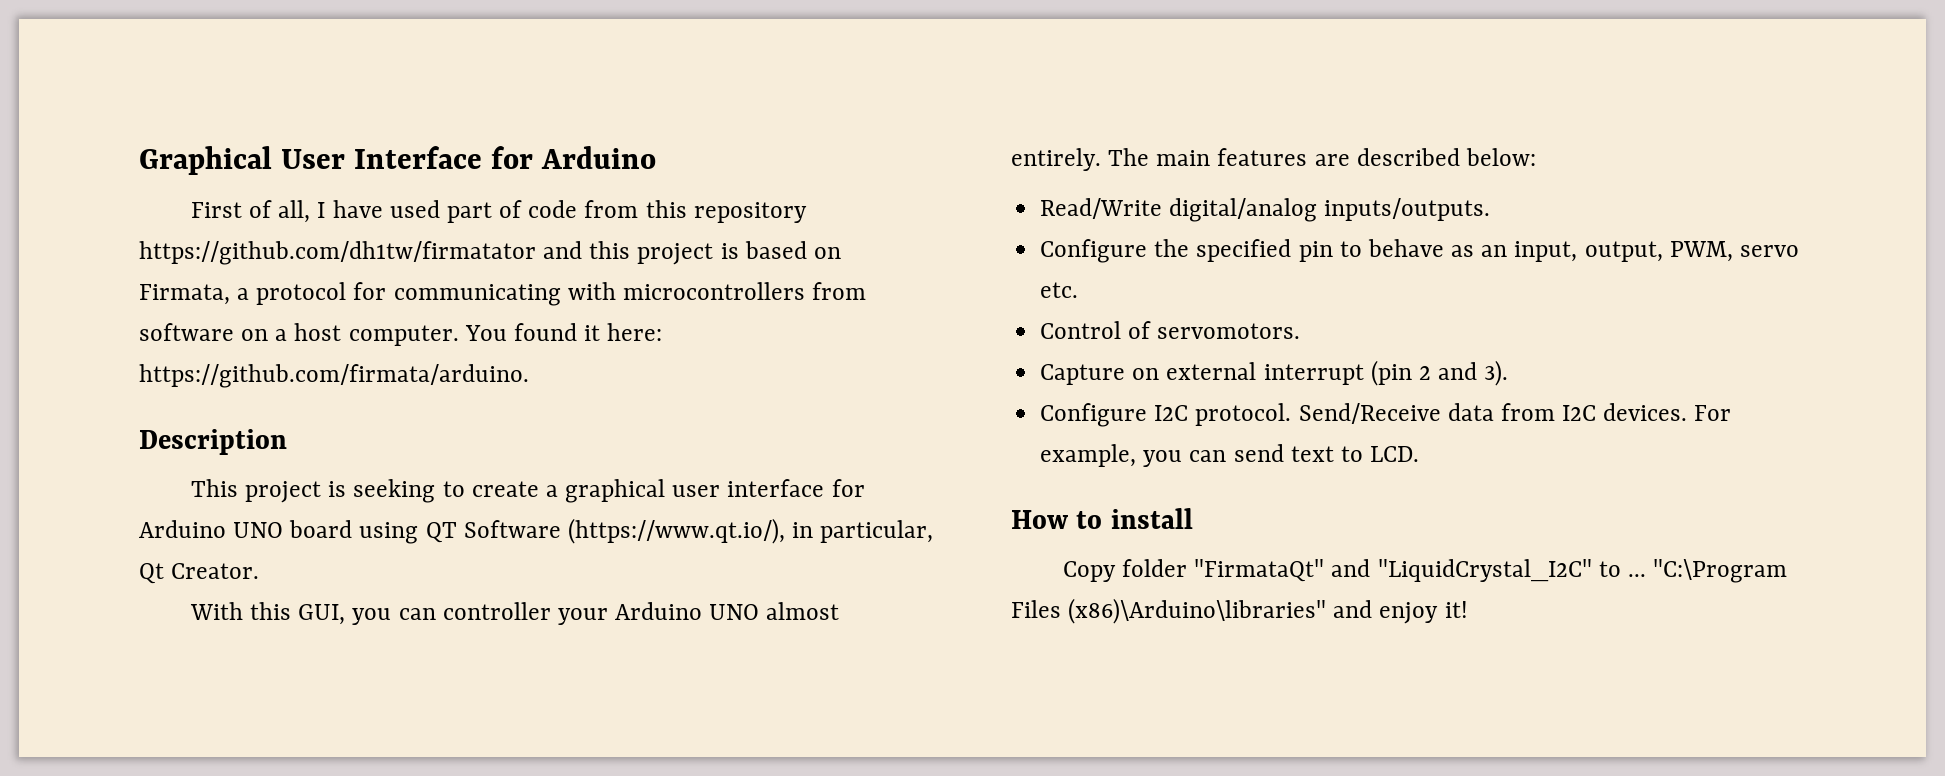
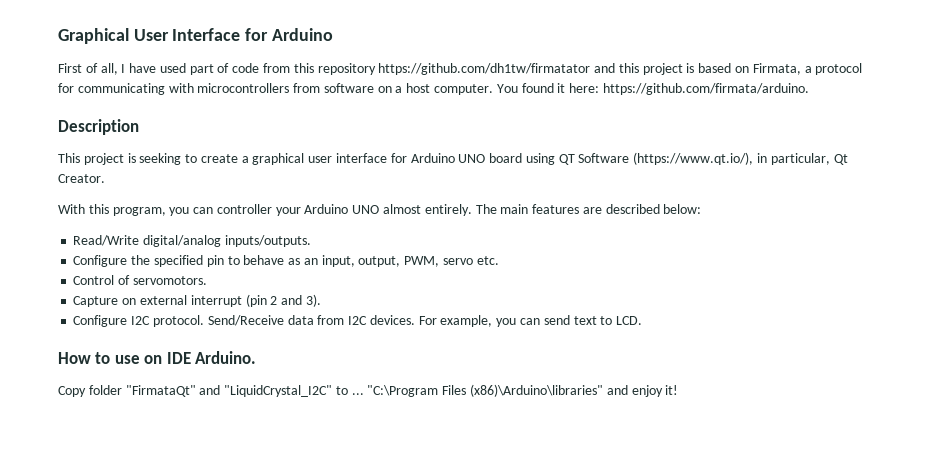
- With this GUI, you can controller your Arduino UNO almost entirely.
+ With this program, you can controller your Arduino UNO almost entirely.
- How to install
+ How to use on IDE Arduino.

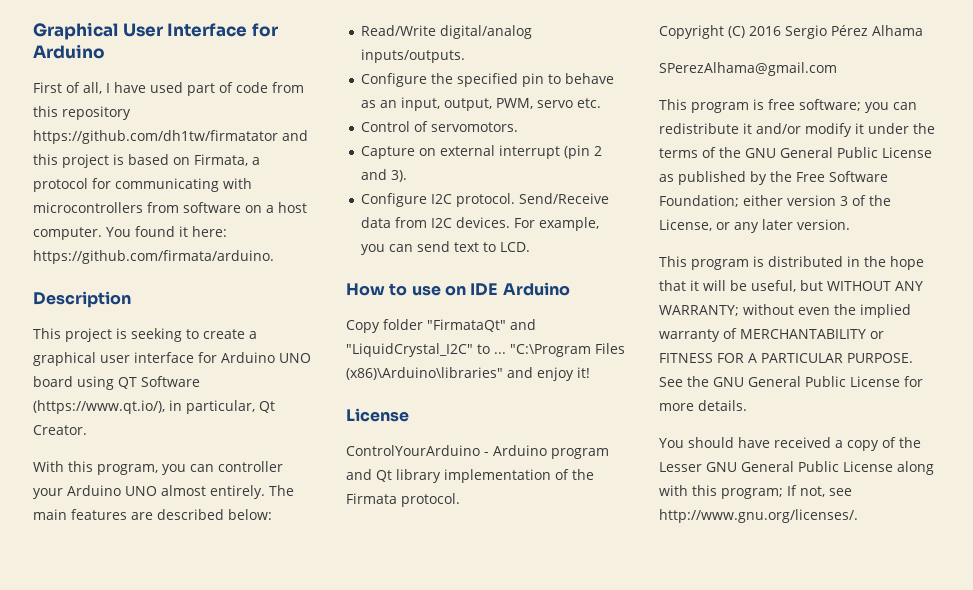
- How to use on IDE Arduino.
+ How to use on IDE Arduino
  "C:\Program Files (x86)\Arduino\libraries" and enjoy it!
+ License
+ ControlYourArduino - Arduino program and Qt library implementation of the Firmata protocol.
+ Copyright (C) 2016 Sergio Pérez Alhama
+ SPerezAlhama@gmail.com
+ This program is free software; you can redistribute it and/or modify it under the terms of the GNU General Public License as published by the Free Software Foundation; either version 3 of the License, or any later version.
+ This program is distributed in the hope that it will be useful, but WITHOUT ANY WARRANTY; without even the implied warranty of MERCHANTABILITY or FITNESS FOR A PARTICULAR PURPOSE. See the GNU General Public License for more details.
+ You should have received a copy of the Lesser GNU General Public License along with this program; If not, see http://www.gnu.org/licenses/.

